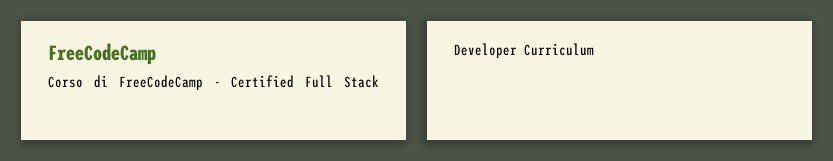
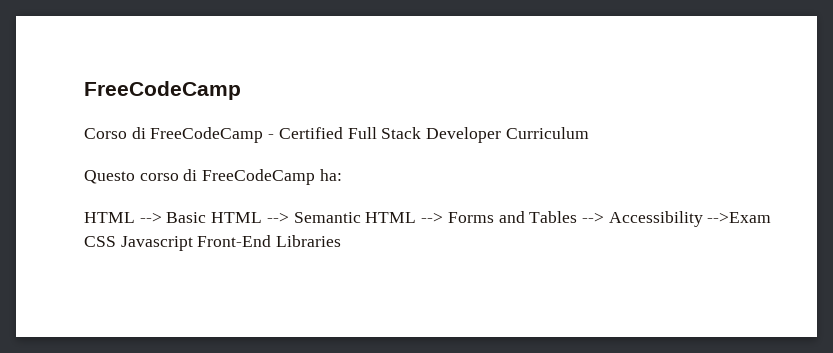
+ Questo corso di FreeCodeCamp ha:
+ HTML --> Basic HTML --> Semantic HTML --> Forms and Tables --> Accessibility -->Exam CSS Javascript Front-End Libraries

